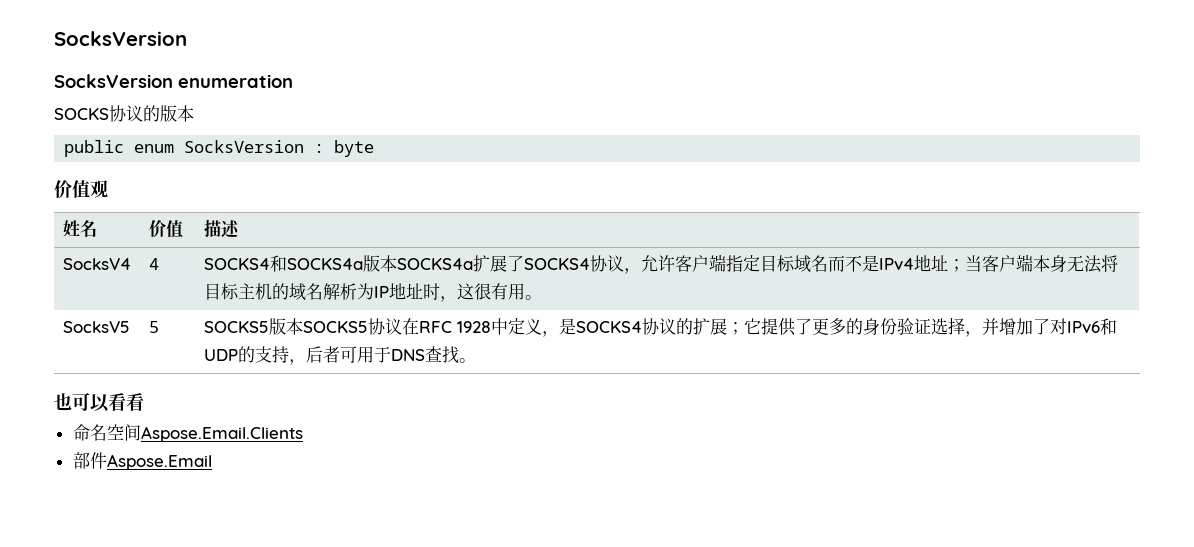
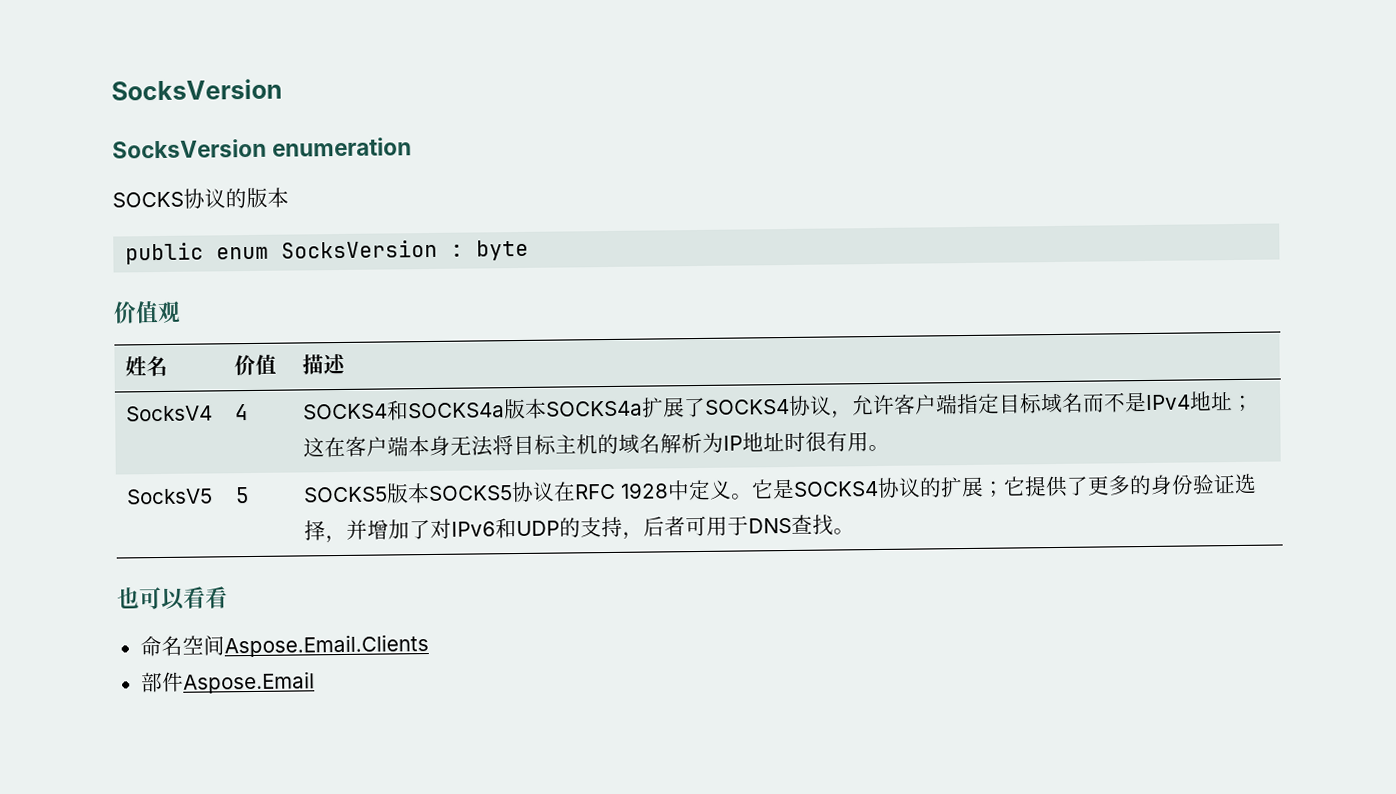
- SocksV4 | 4 | SOCKS4和SOCKS4a版本SOCKS4a扩展了SOCKS4协议，允许客户端指定目标域名而不是IPv4地址；当客户端本身无法将目标主机的域名解析为IP地址时，这很有用。
+ SocksV4 | 4 | SOCKS4和SOCKS4a版本SOCKS4a扩展了SOCKS4协议，允许客户端指定目标域名而不是IPv4地址；这在客户端本身无法将目标主机的域名解析为IP地址时很有用。
- SocksV5 | 5 | SOCKS5版本SOCKS5协议在RFC 1928中定义，是SOCKS4协议的扩展；它提供了更多的身份验证选择，并增加了对IPv6和UDP的支持，后者可用于DNS查找。
+ SocksV5 | 5 | SOCKS5版本SOCKS5协议在RFC 1928中定义。它是SOCKS4协议的扩展；它提供了更多的身份验证选择，并增加了对IPv6和UDP的支持，后者可用于DNS查找。

